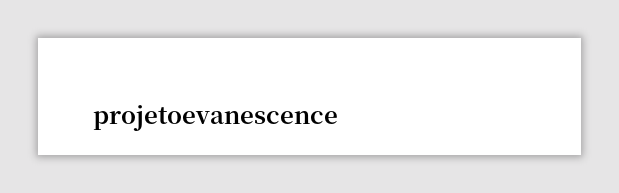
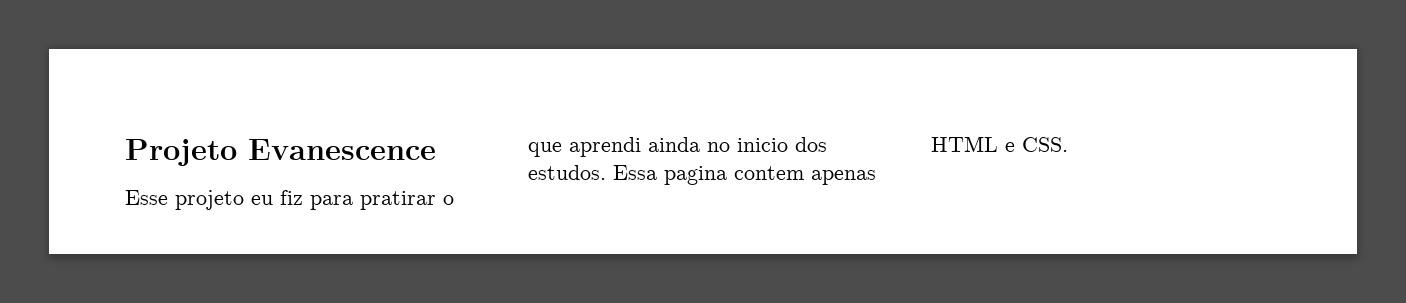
- projetoevanescence
+ Projeto Evanescence
+ Esse projeto eu fiz para pratirar o que aprendi ainda no inicio dos estudos. Essa pagina contem apenas HTML e CSS.

